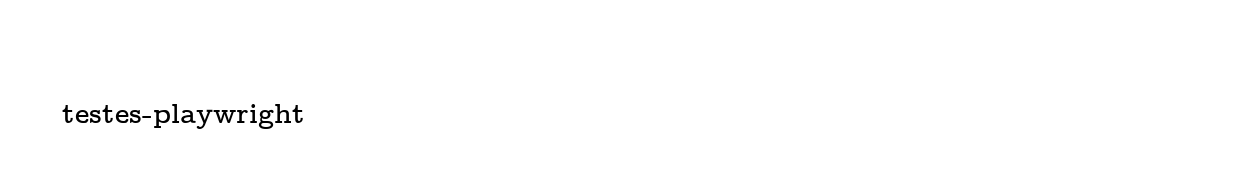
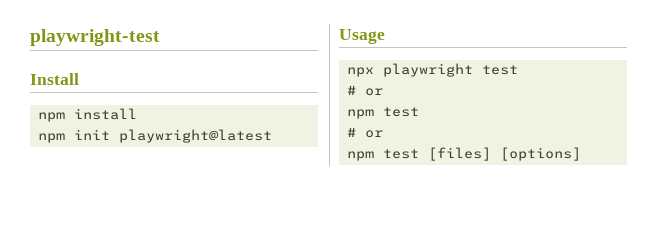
- testes-playwright
+ playwright-test
+ Install
+ npm install
+ npm init playwright@latest
+ Usage
+ npx playwright test
+ # or
+ npm test
+ # or
+ npm test [files] [options]

